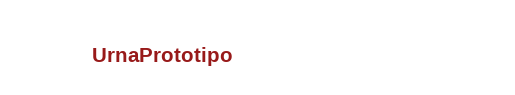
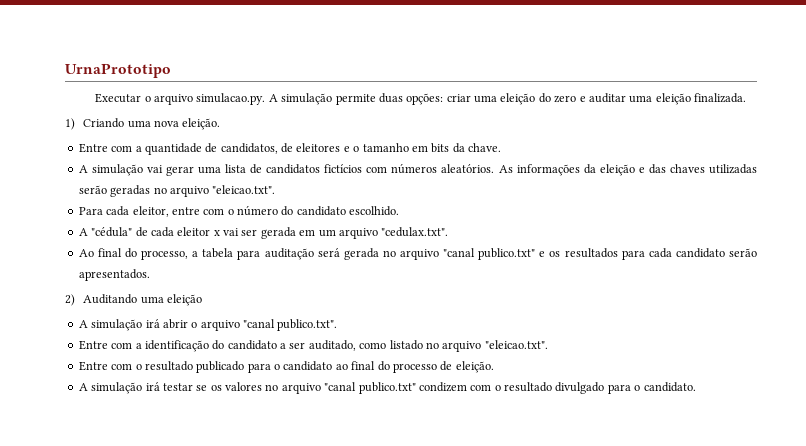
+ Executar o arquivo simulacao.py. A simulação permite duas opções: criar uma eleição do zero e auditar uma eleição finalizada.
+ 1) Criando uma nova eleição.
+ Entre com a quantidade de candidatos, de eleitores e o tamanho em bits da chave.
+ A simulação vai gerar uma lista de candidatos fictícios com números aleatórios. As informações da eleição e das chaves utilizadas serão geradas no arquivo "eleicao.txt".
+ Para cada eleitor, entre com o número do candidato escolhido.
+ A "cédula" de cada eleitor x vai ser gerada em um arquivo "cedulax.txt".
+ Ao final do processo, a tabela para auditação será gerada no arquivo "canal publico.txt" e os resultados para cada candidato serão apresentados.
+ 2) Auditando uma eleição
+ A simulação irá abrir o arquivo "canal publico.txt".
+ Entre com a identificação do candidato a ser auditado, como listado no arquivo "eleicao.txt".
+ Entre com o resultado publicado para o candidato ao final do processo de eleição.
+ A simulação irá testar se os valores no arquivo "canal publico.txt" condizem com o resultado divulgado para o candidato.

